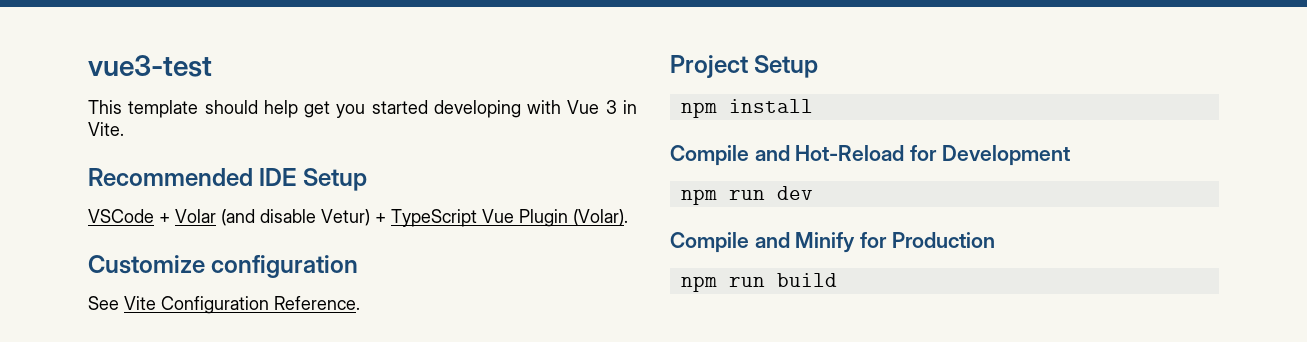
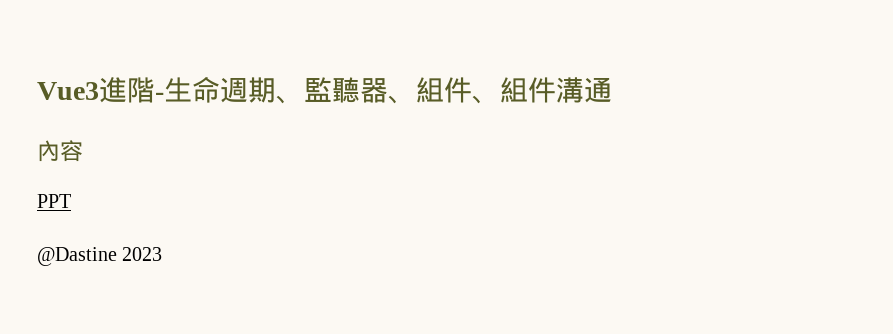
- vue3-test
- This template should help get you started developing with Vue 3 in Vite.
- Recommended IDE Setup
- VSCode + Volar (and disable Vetur) + TypeScript Vue Plugin (Volar).
- Customize configuration
- See Vite Configuration Reference.
- Project Setup
- npm install
- Compile and Hot-Reload for Development
- npm run dev
- Compile and Minify for Production
- npm run build
+ Vue3進階-生命週期、監聽器、組件、組件溝通
+ 內容
+ PPT
+ @Dastine 2023

